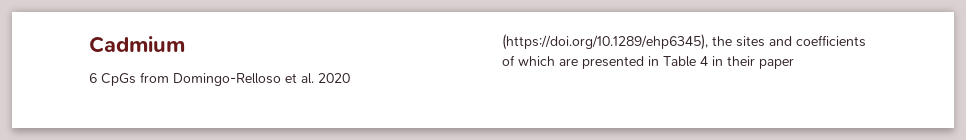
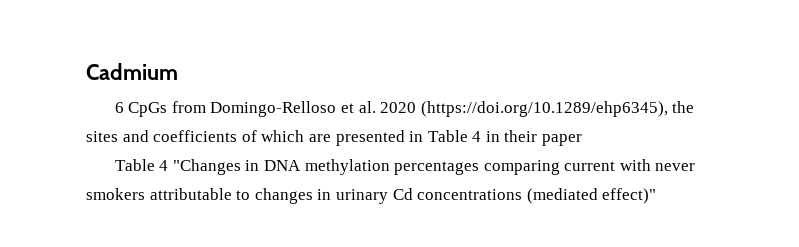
+ Table 4 "Changes in DNA methylation percentages comparing current with never smokers attributable to changes in urinary Cd concentrations (mediated effect)"

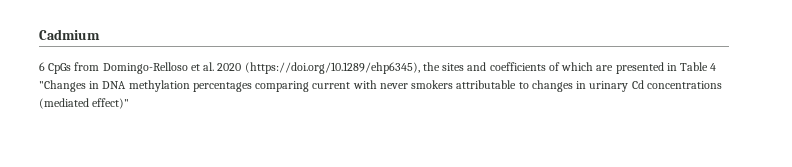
- 6 CpGs from Domingo-Relloso et al. 2020 (https://doi.org/10.1289/ehp6345), the sites and coefficients of which are presented in Table 4 in their paper
- Table 4 "Changes in DNA methylation percentages comparing current with never smokers attributable to changes in urinary Cd concentrations (mediated effect)"
+ 6 CpGs from Domingo-Relloso et al. 2020 (https://doi.org/10.1289/ehp6345), the sites and coefficients of which are presented in Table 4 "Changes in DNA methylation percentages comparing current with never smokers attributable to changes in urinary Cd concentrations (mediated effect)"

